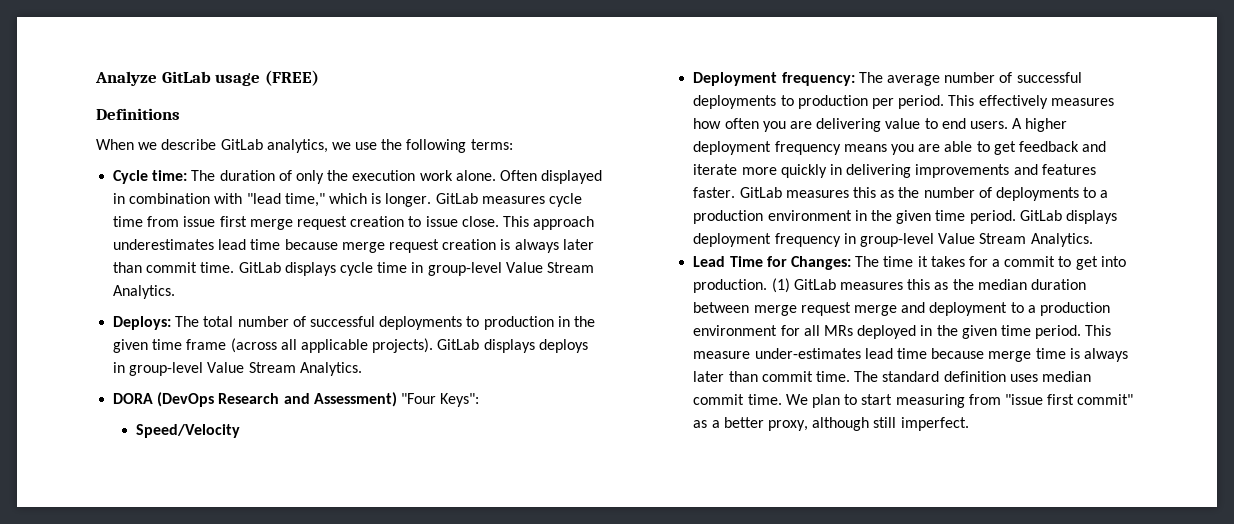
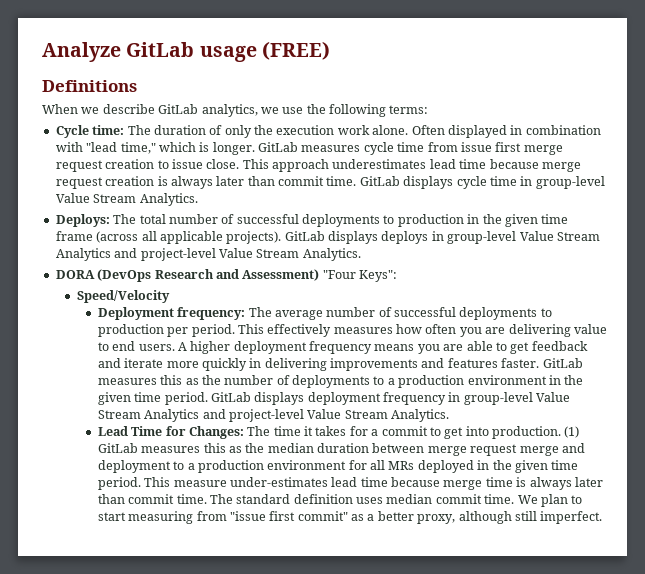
- GitLab displays deploys in group-level Value Stream Analytics.
+ GitLab displays deploys in group-level Value Stream Analytics and project-level Value Stream Analytics.
- GitLab displays deployment frequency in group-level Value Stream Analytics.
+ GitLab displays deployment frequency in group-level Value Stream Analytics and project-level Value Stream Analytics.

